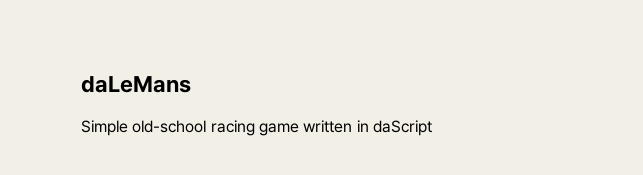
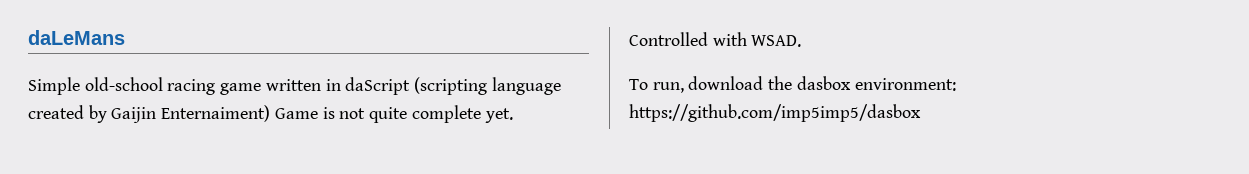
- Simple old-school racing game written in daScript
+ Simple old-school racing game written in daScript (scripting language created by Gaijin Enternaiment) Game is not quite complete yet. Controlled with WSAD.
+ To run, download the dasbox environment: https://github.com/imp5imp5/dasbox

